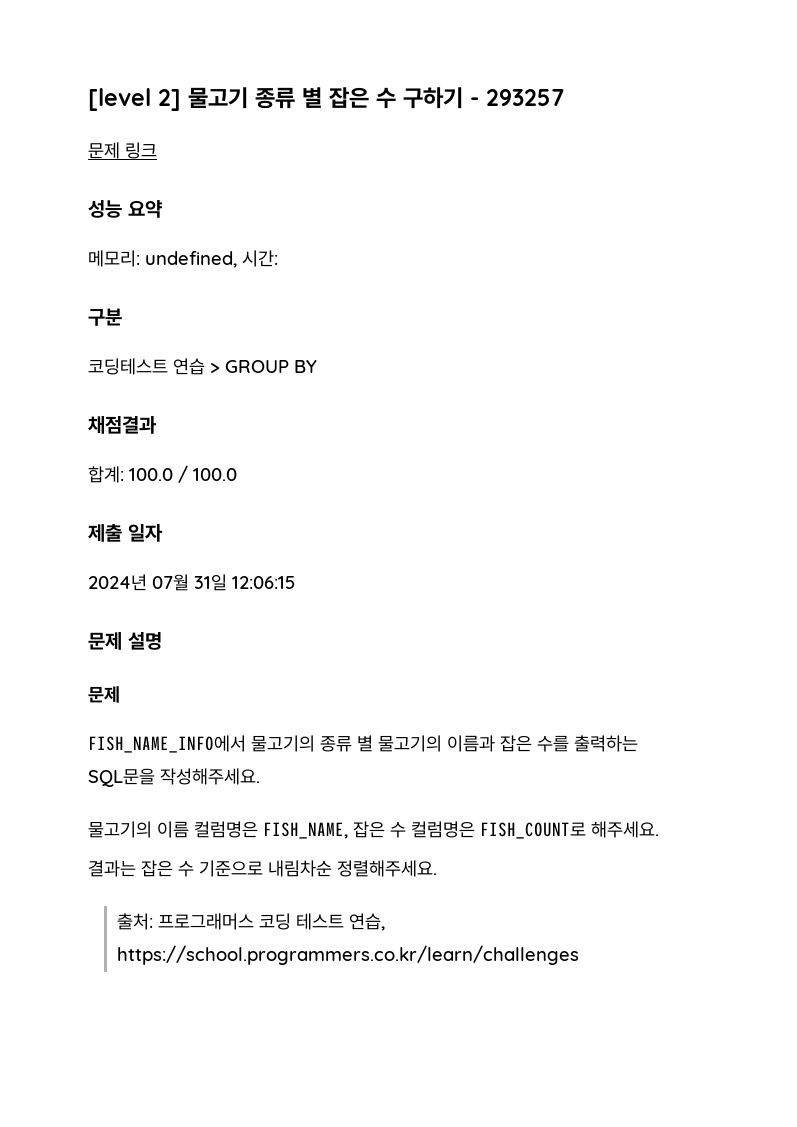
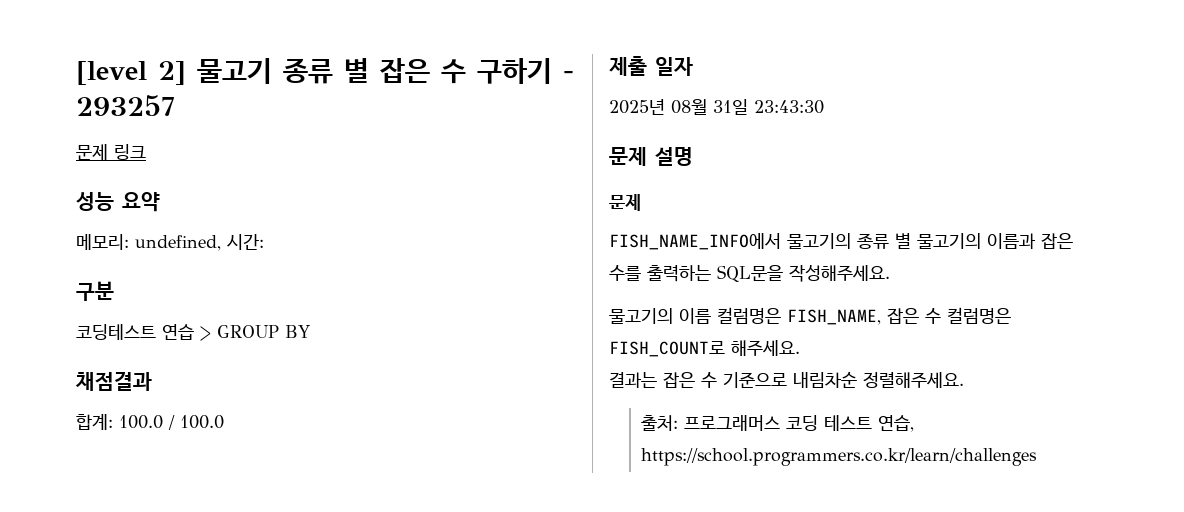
- 2024년 07월 31일 12:06:15
+ 2025년 08월 31일 23:43:30

